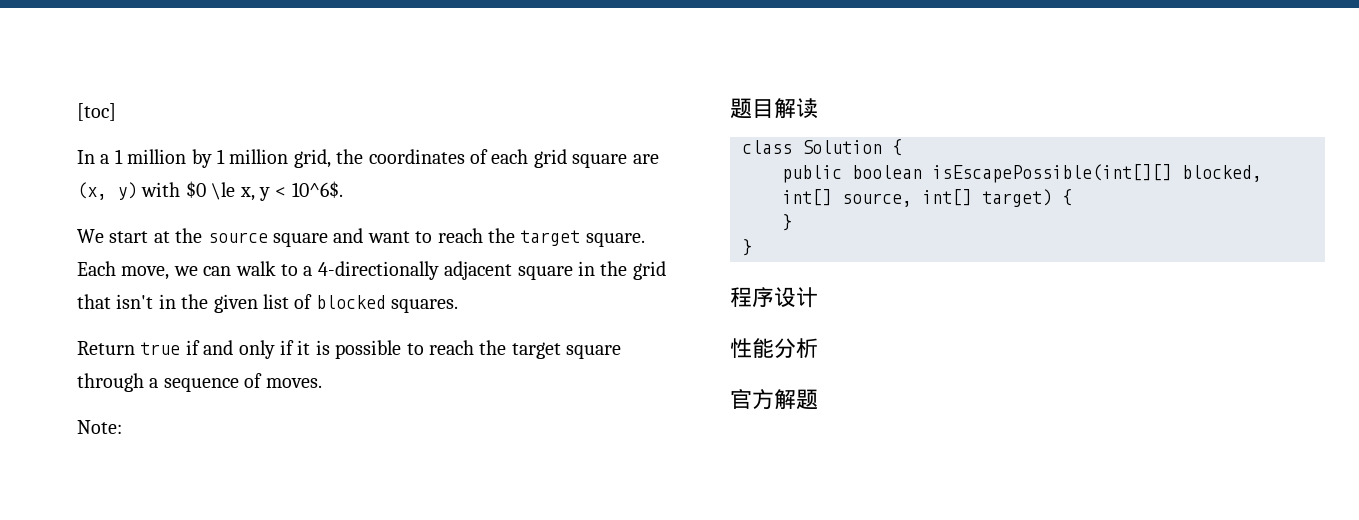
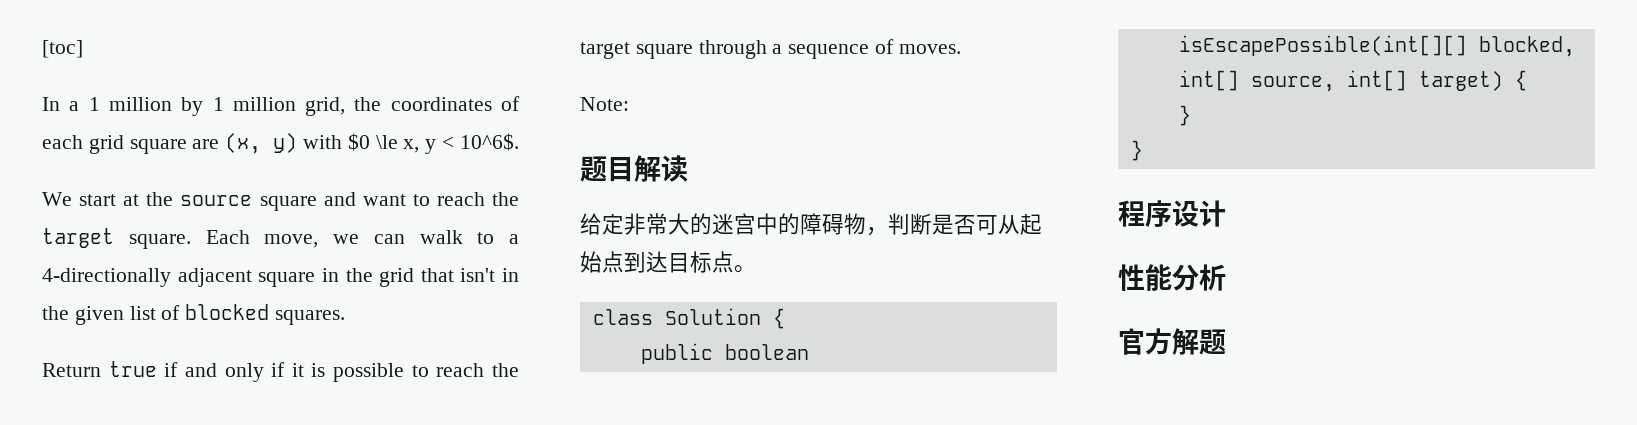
+ 给定非常大的迷宫中的障碍物，判断是否可从起始点到达目标点。

